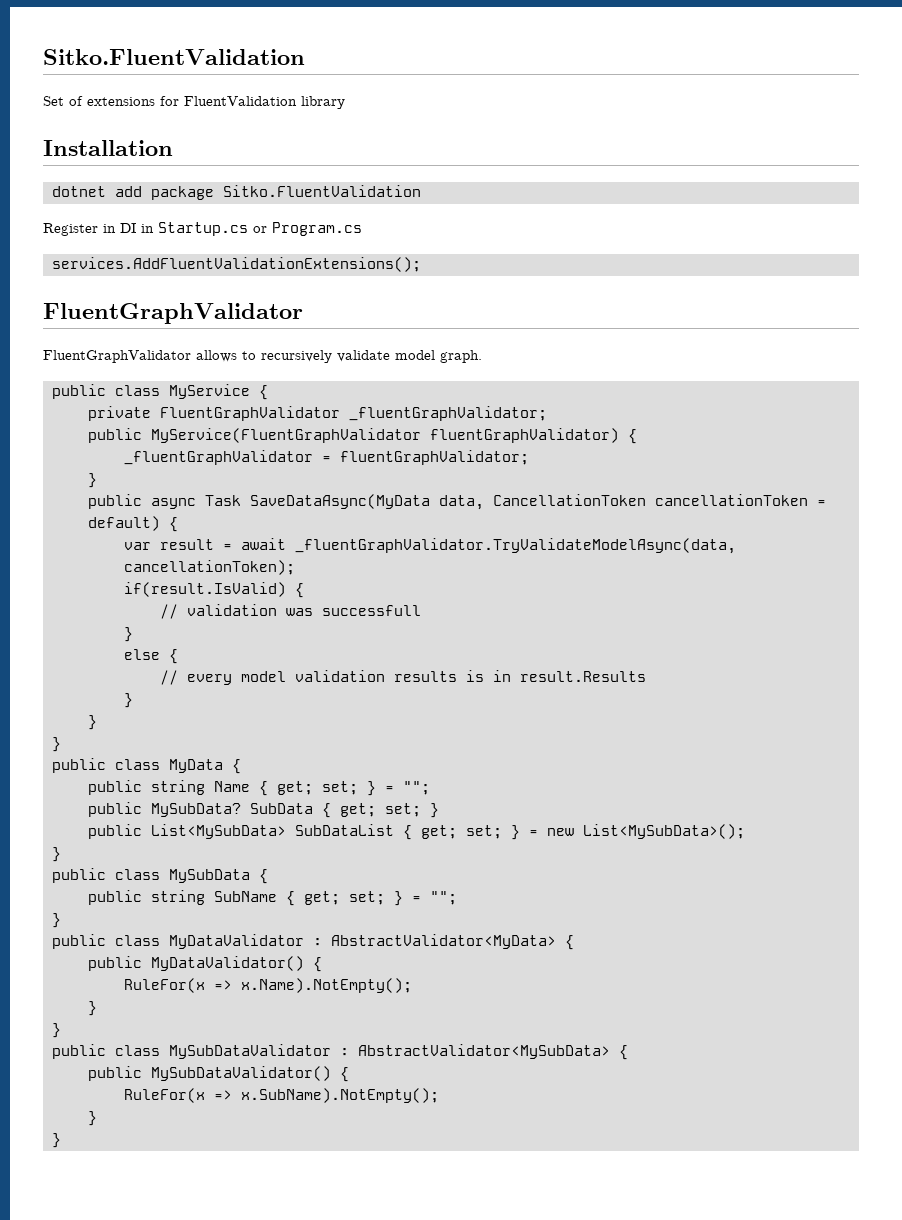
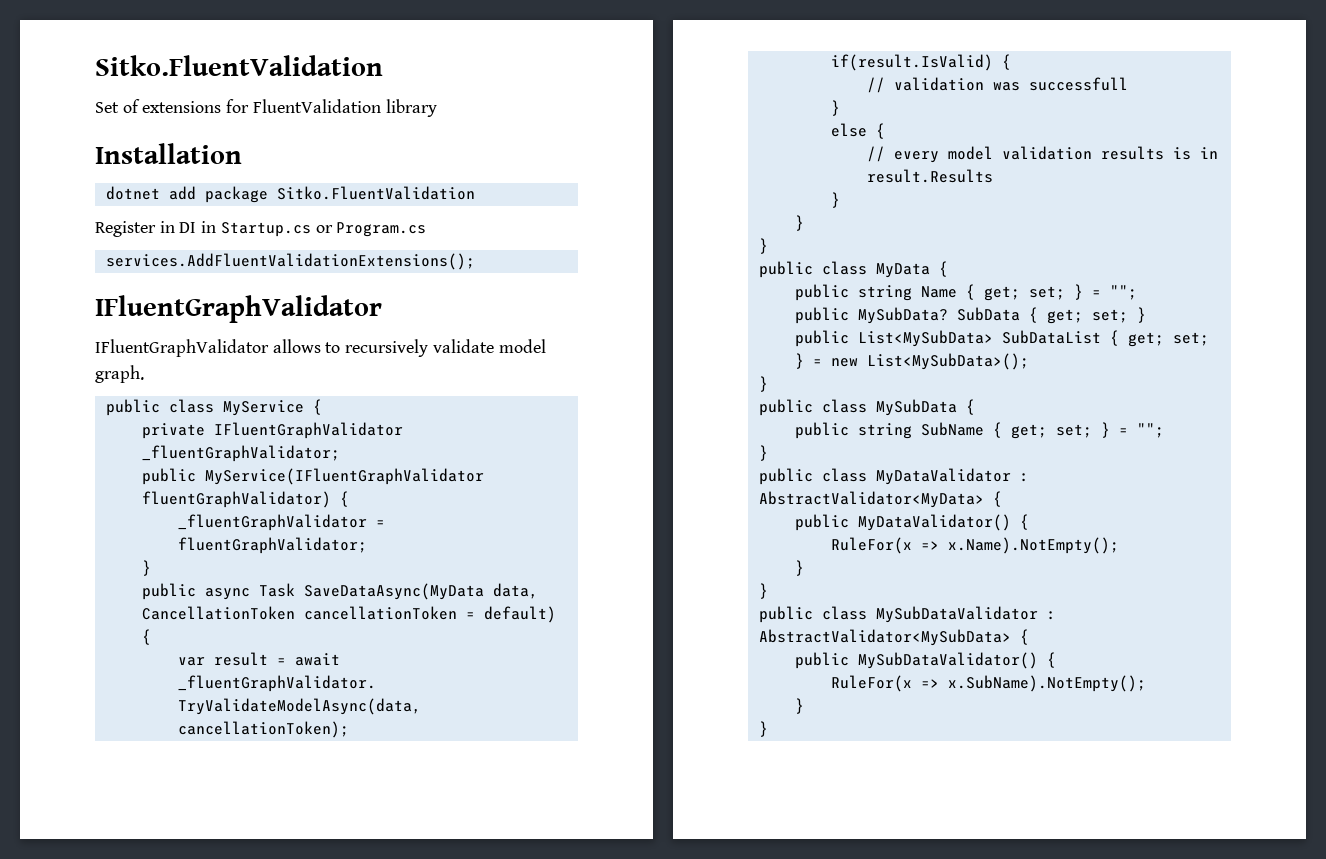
  services.AddFluentValidationExtensions();
- FluentGraphValidator
- FluentGraphValidator allows to recursively validate model graph.
+ IFluentGraphValidator
+ IFluentGraphValidator allows to recursively validate model graph.
- private FluentGraphValidator _fluentGraphValidator;
+ private IFluentGraphValidator _fluentGraphValidator;
- public MyService(FluentGraphValidator fluentGraphValidator) {
+ public MyService(IFluentGraphValidator fluentGraphValidator) {

